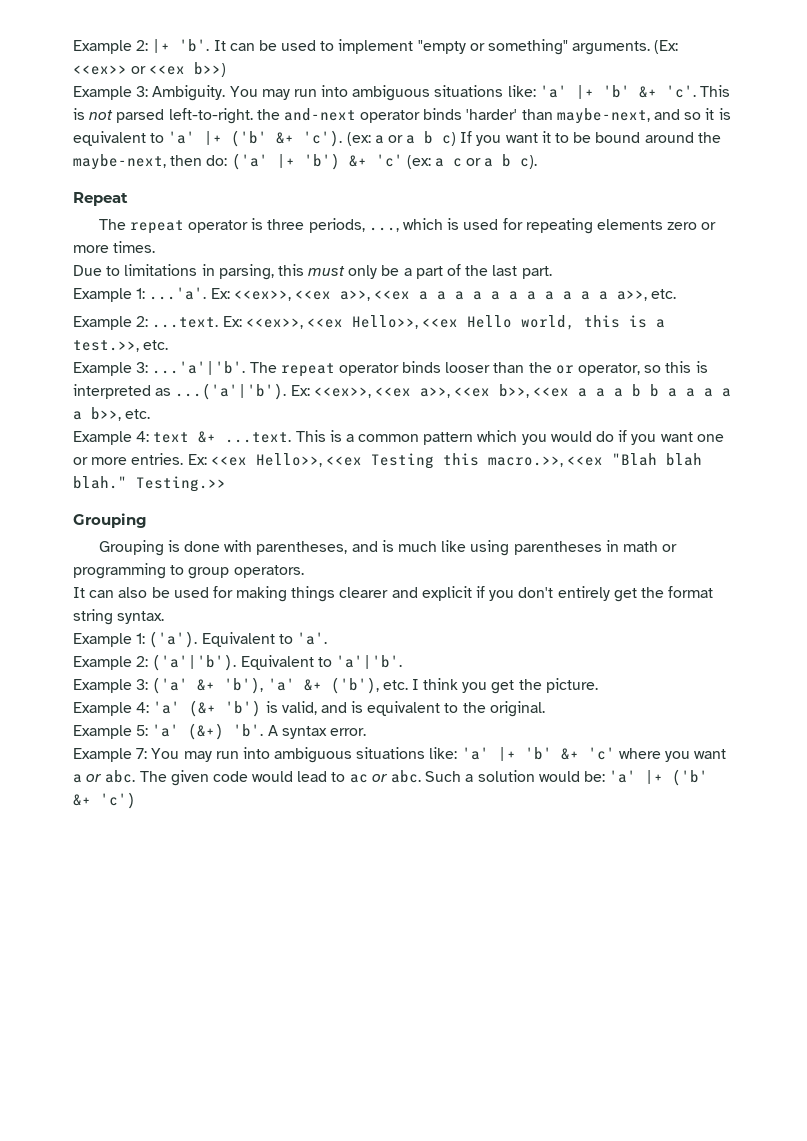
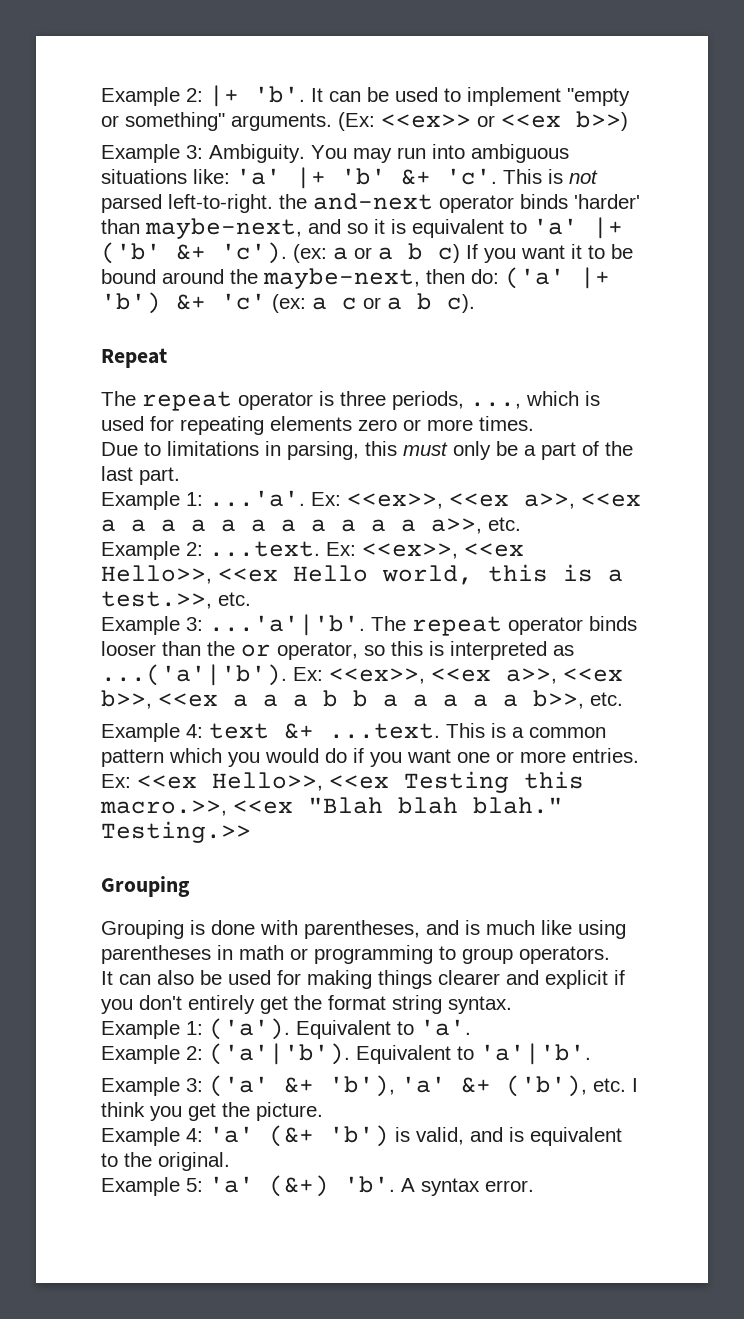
- Example 7: You may run into ambiguous situations like: 'a' |+ 'b' &+ 'c' where you want a or abc. The given code would lead to ac or abc. Such a solution would be: 'a' |+ ('b' &+ 'c')

